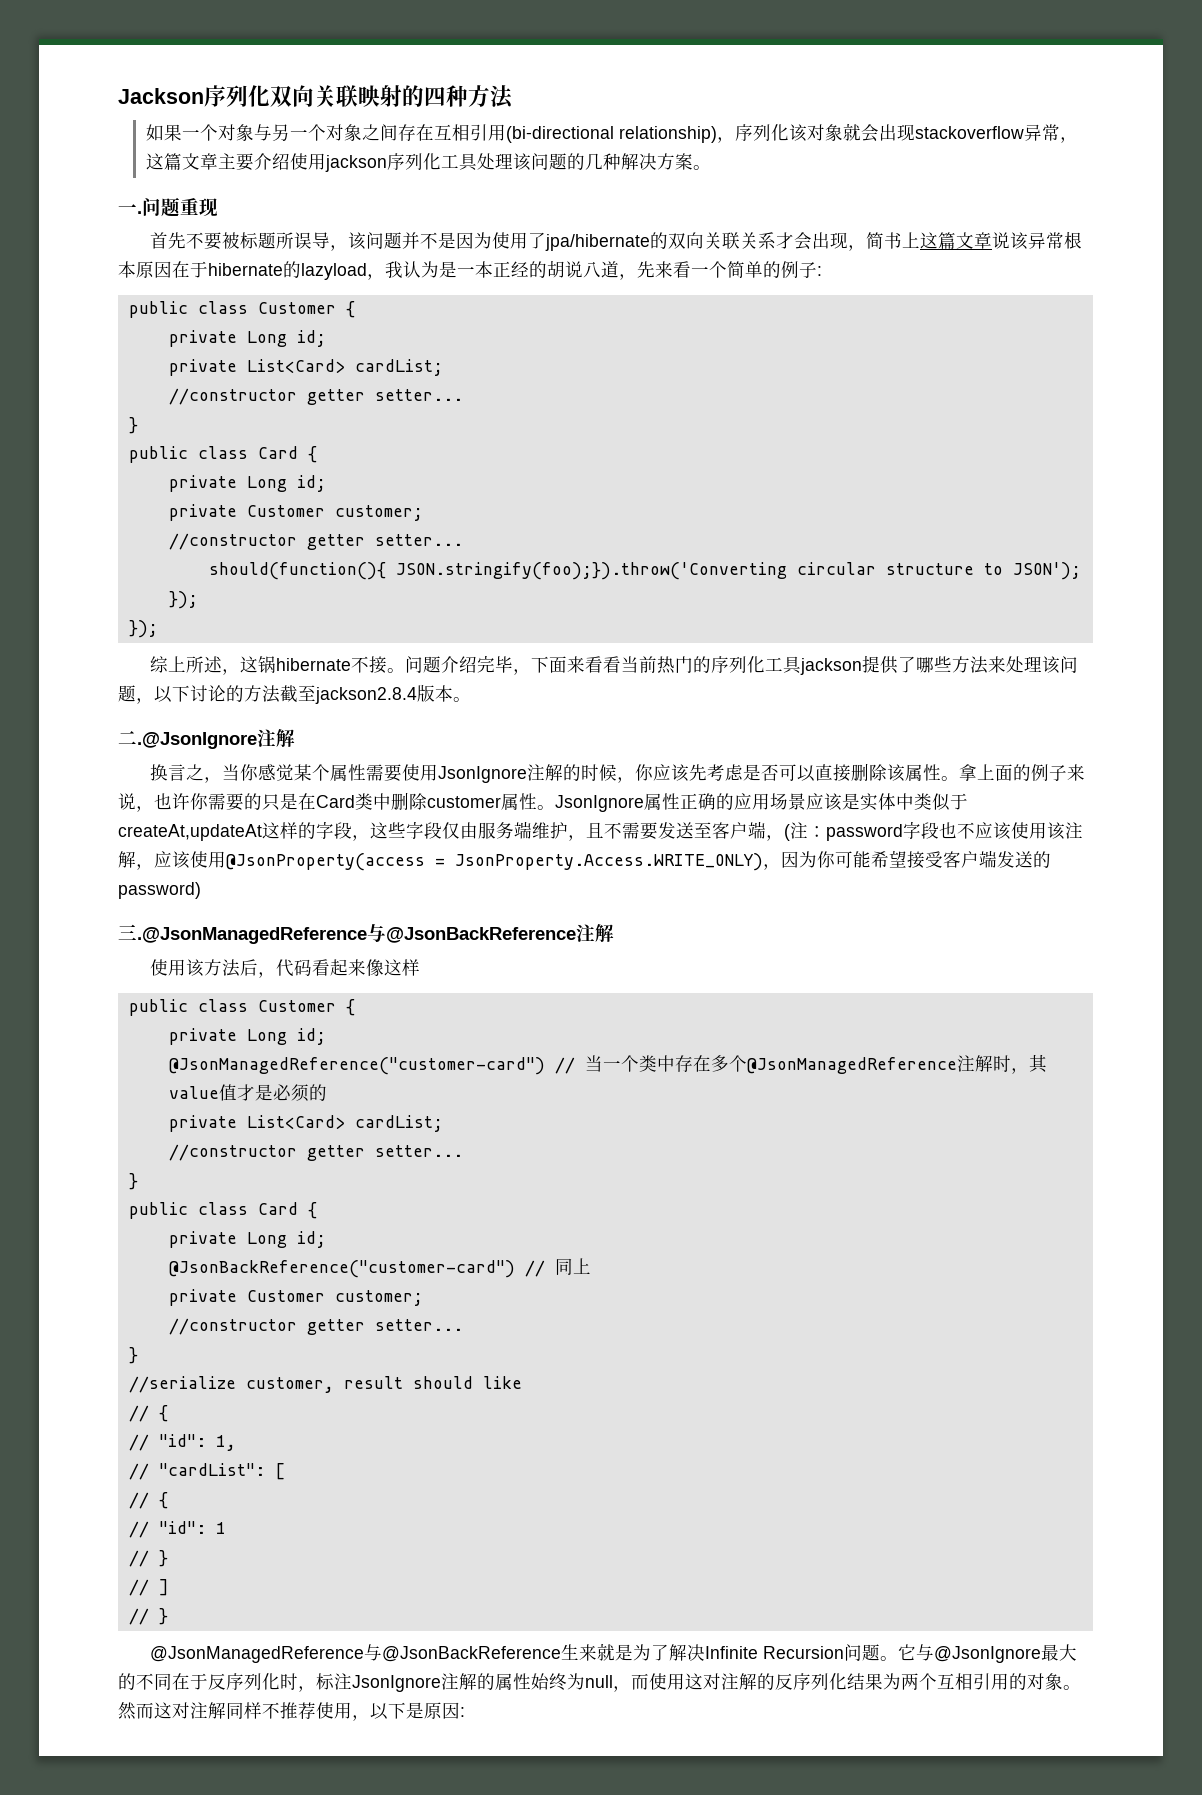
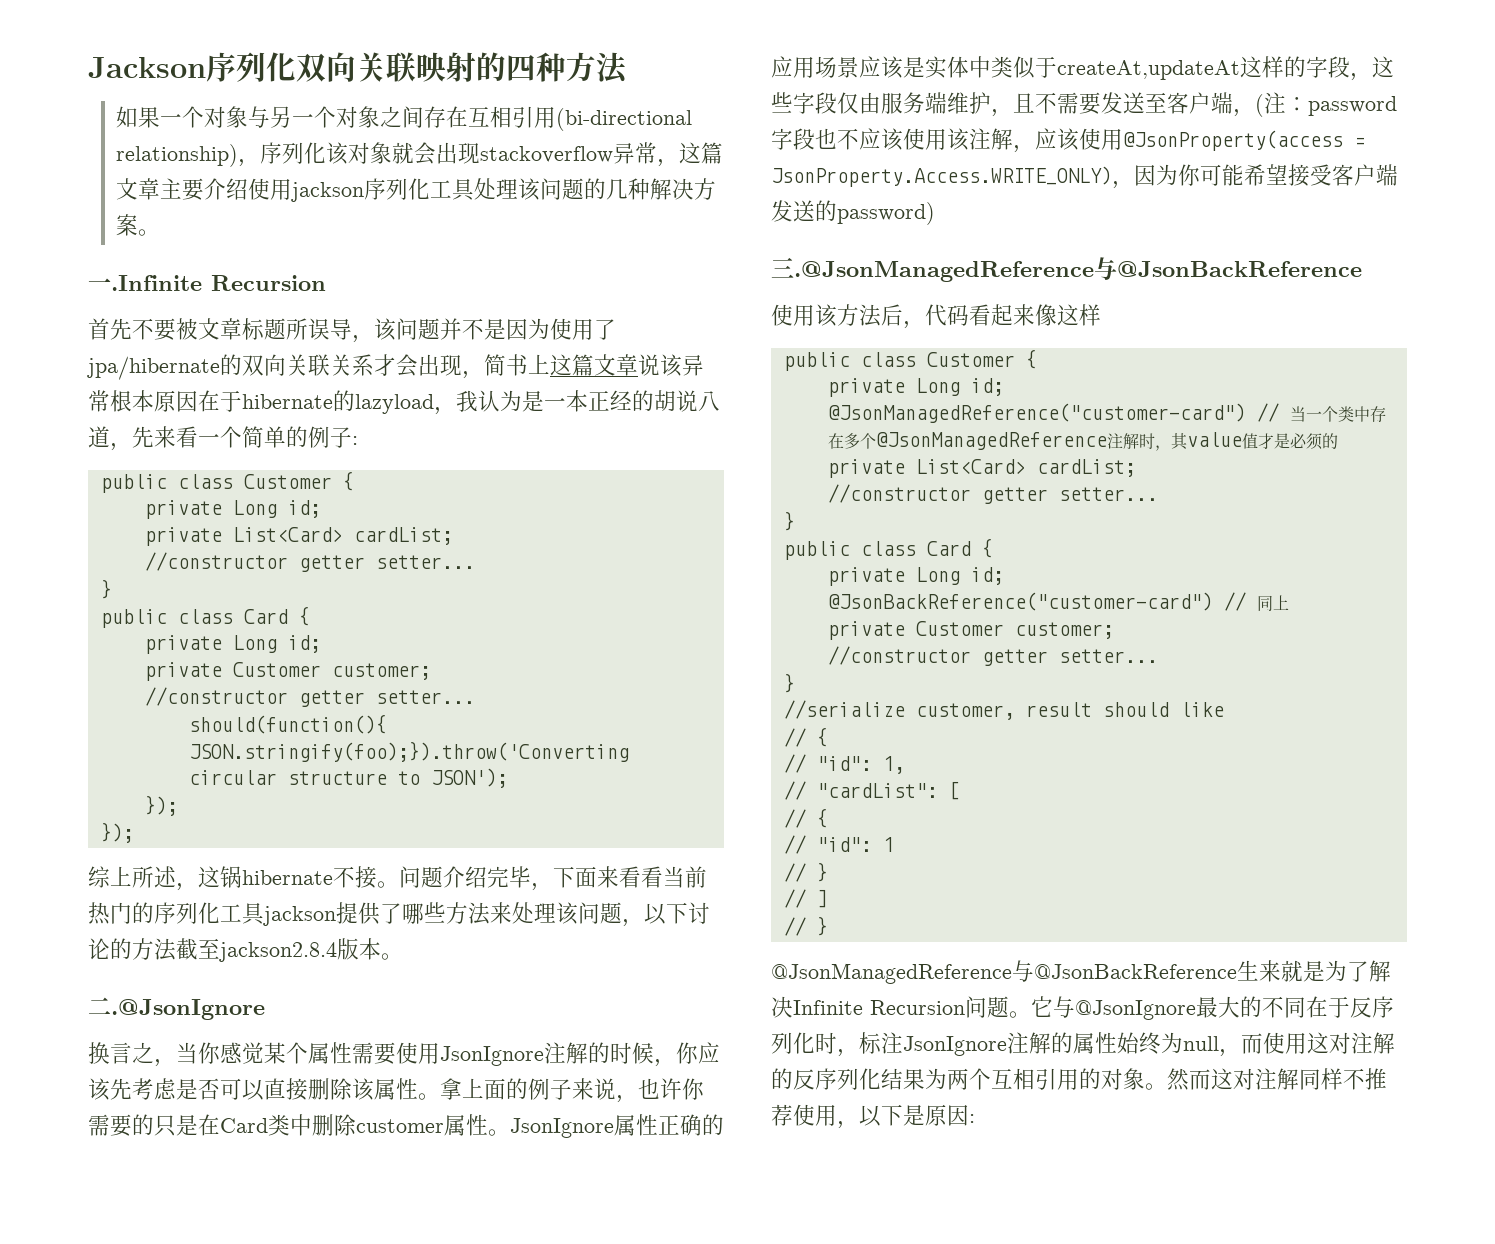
- 一.问题重现
+ 一.Infinite Recursion
- 首先不要被标题所误导，该问题并不是因为使用了jpa/hibernate的双向关联关系才会出现，简书上这篇文章说该异常根本原因在于hibernate的lazyload，我认为是一本正经的胡说八道，先来看一个简单的例子:
+ 首先不要被文章标题所误导，该问题并不是因为使用了jpa/hibernate的双向关联关系才会出现，简书上这篇文章说该异常根本原因在于hibernate的lazyload，我认为是一本正经的胡说八道，先来看一个简单的例子:
- 二.@JsonIgnore注解
+ 二.@JsonIgnore
- 三.@JsonManagedReference与@JsonBackReference注解
+ 三.@JsonManagedReference与@JsonBackReference

